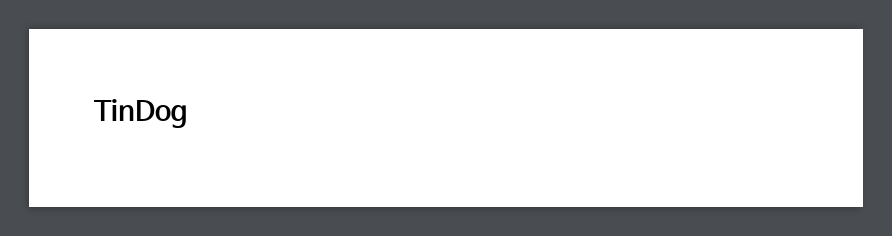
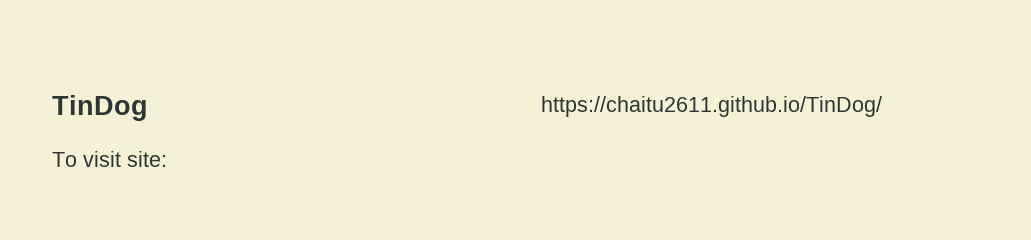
+ To visit site: https://chaitu2611.github.io/TinDog/

